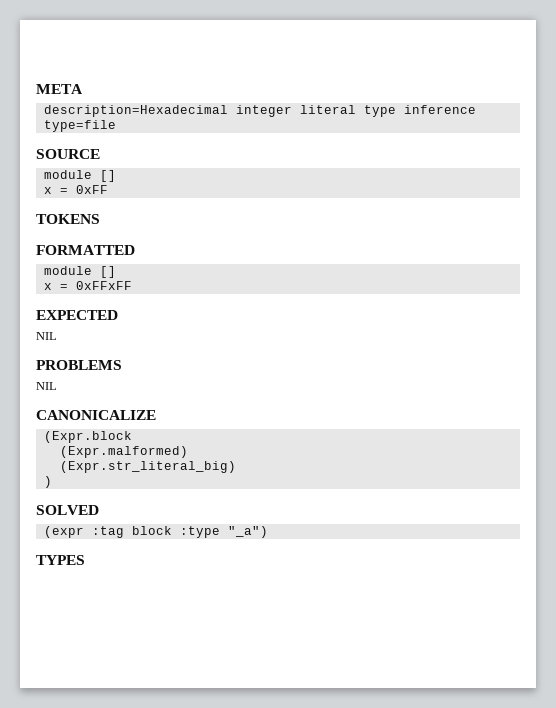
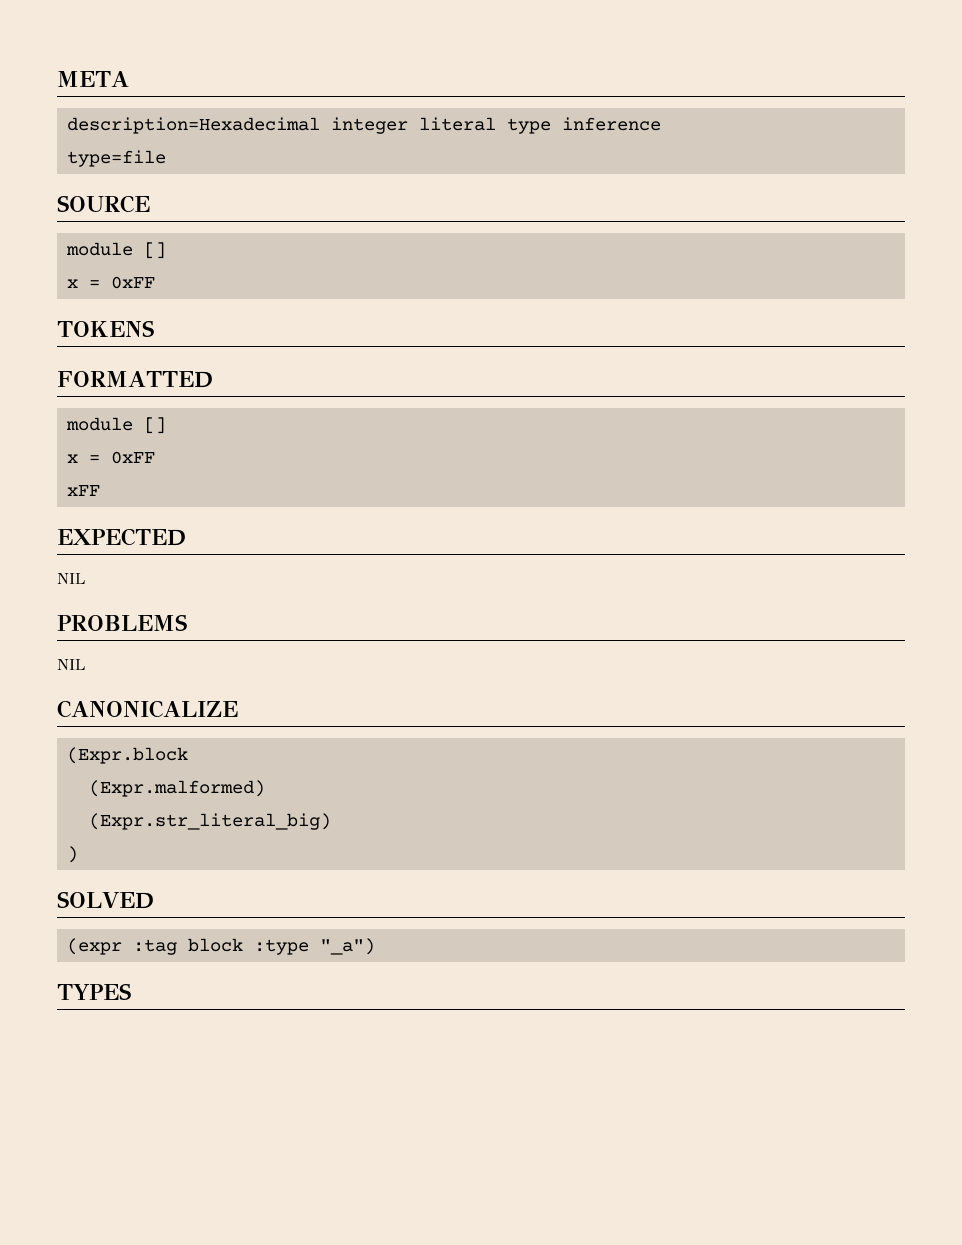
  FORMATTED
  module []
- x = 0xFFxFF
+ x = 0xFF
+ xFF

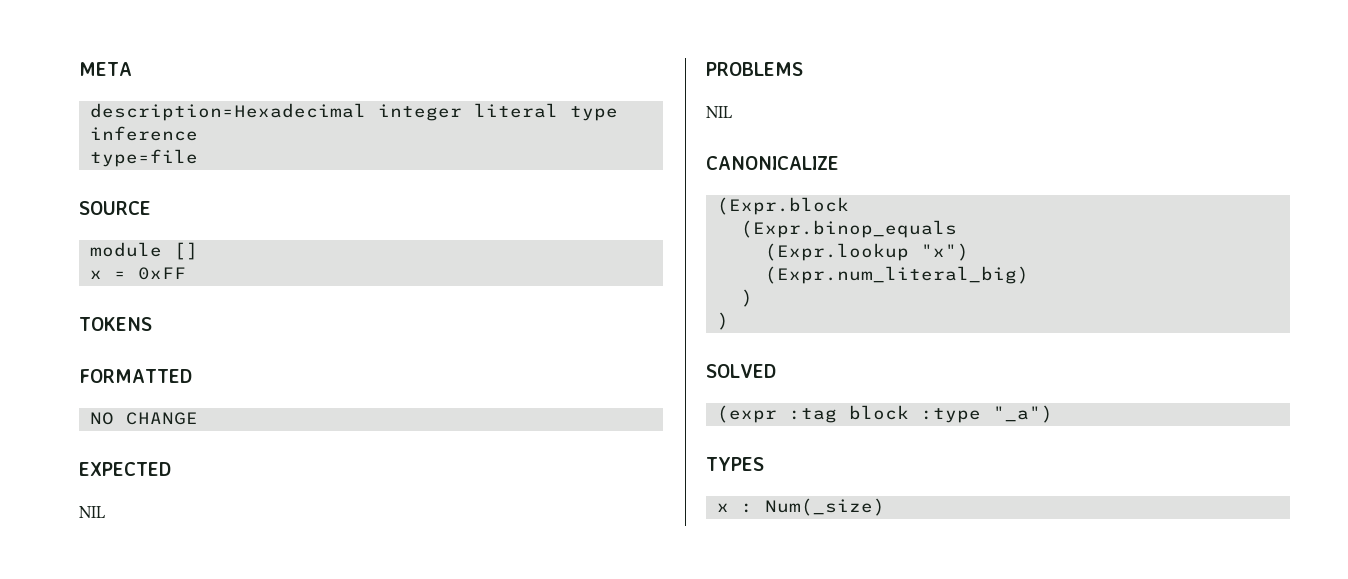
  FORMATTED
- module []
- x = 0xFF
- xFF
+ NO CHANGE
- (Expr.malformed)
- (Expr.str_literal_big)
+ (Expr.binop_equals
+ (Expr.lookup "x")
+ (Expr.num_literal_big)
+ )
+ x : Num(_size)

